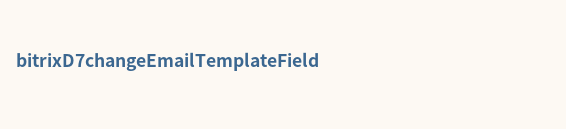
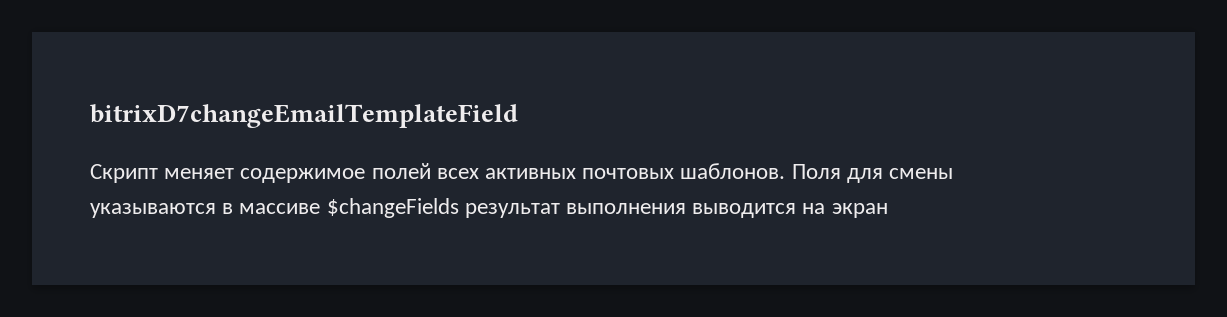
+ Скрипт меняет содержимое полей всех активных почтовых шаблонов. Поля для смены указываются в массиве $changeFields результат выполнения выводится на экран

